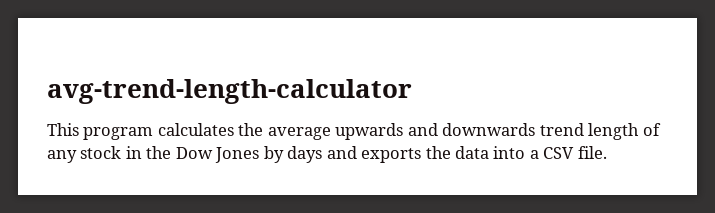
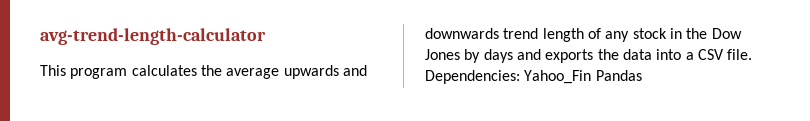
+ Dependencies: Yahoo_Fin Pandas

